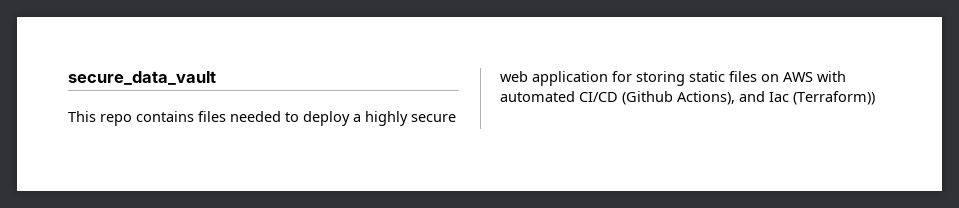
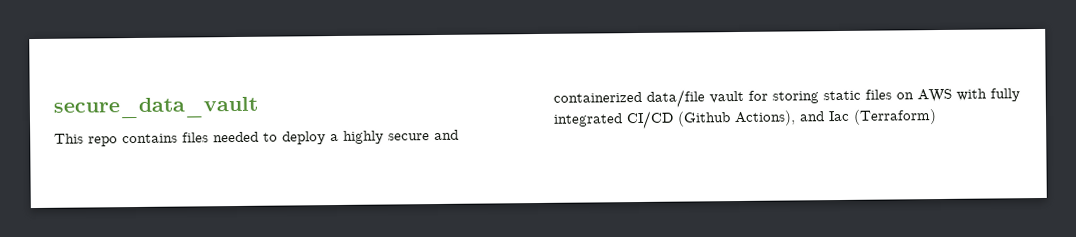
- This repo contains files needed to deploy a highly secure web application for storing static files on AWS with automated CI/CD (Github Actions), and Iac (Terraform))
+ This repo contains files needed to deploy a highly secure and containerized data/file vault for storing static files on AWS with fully integrated CI/CD (Github Actions), and Iac (Terraform)

